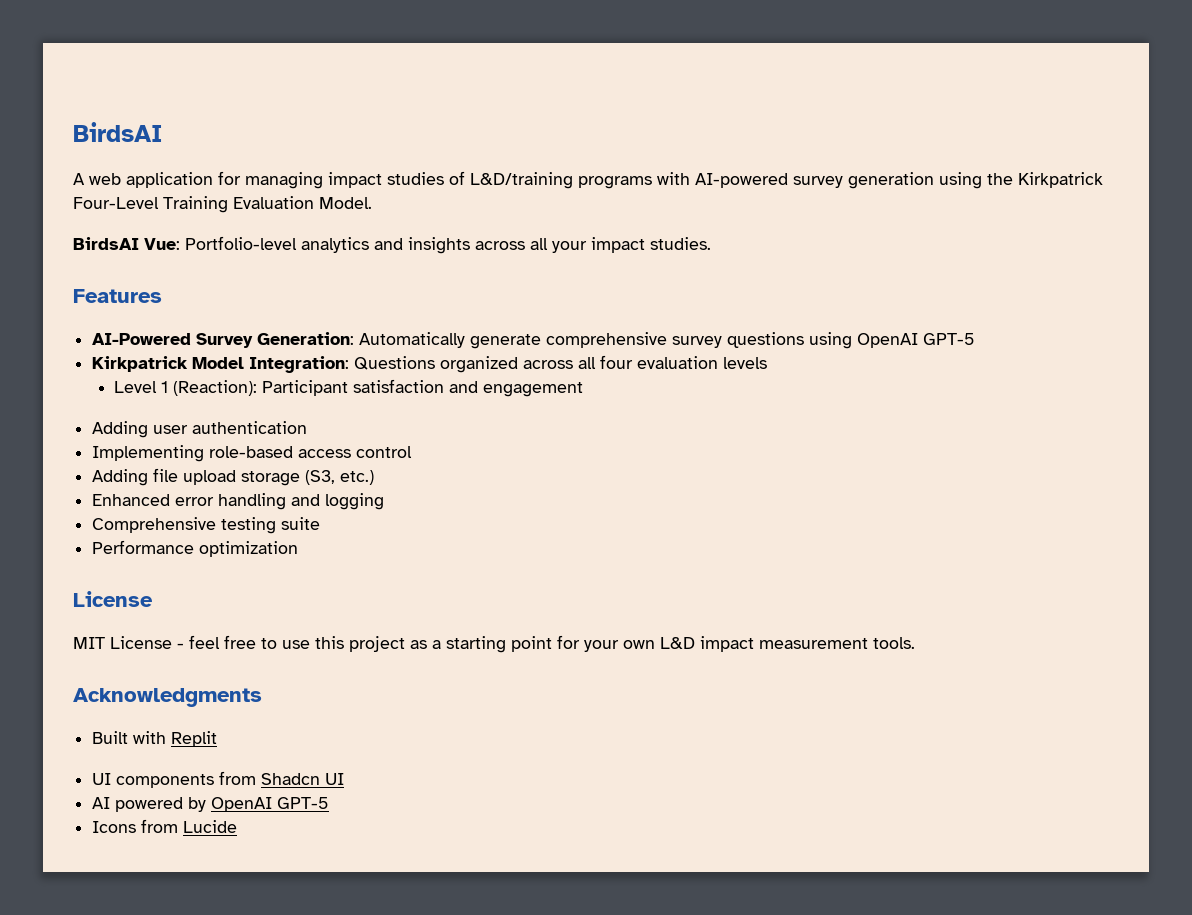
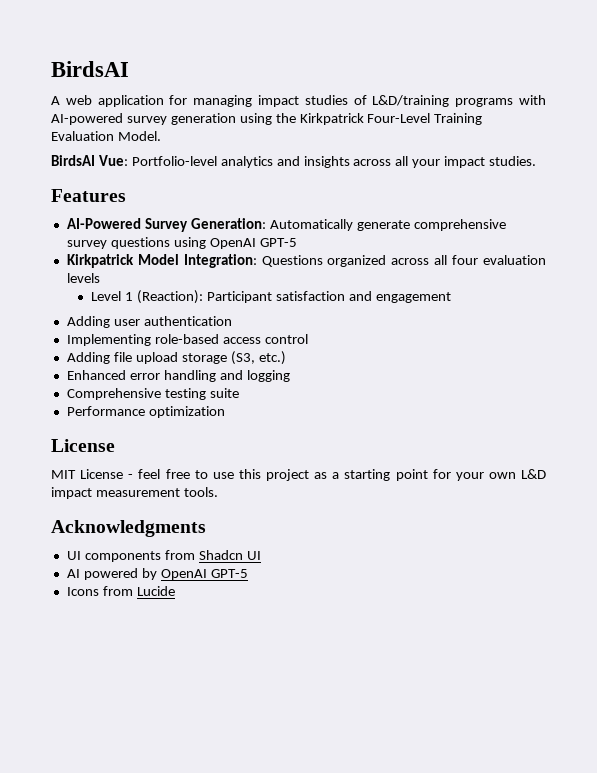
- Built with Replit

